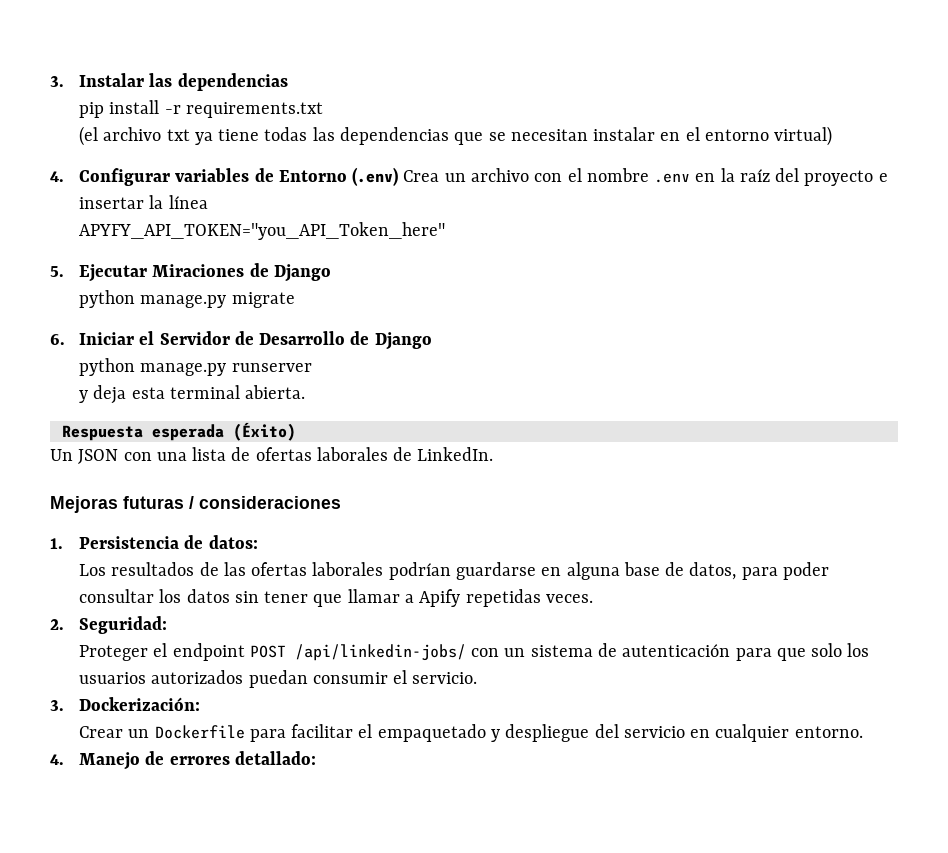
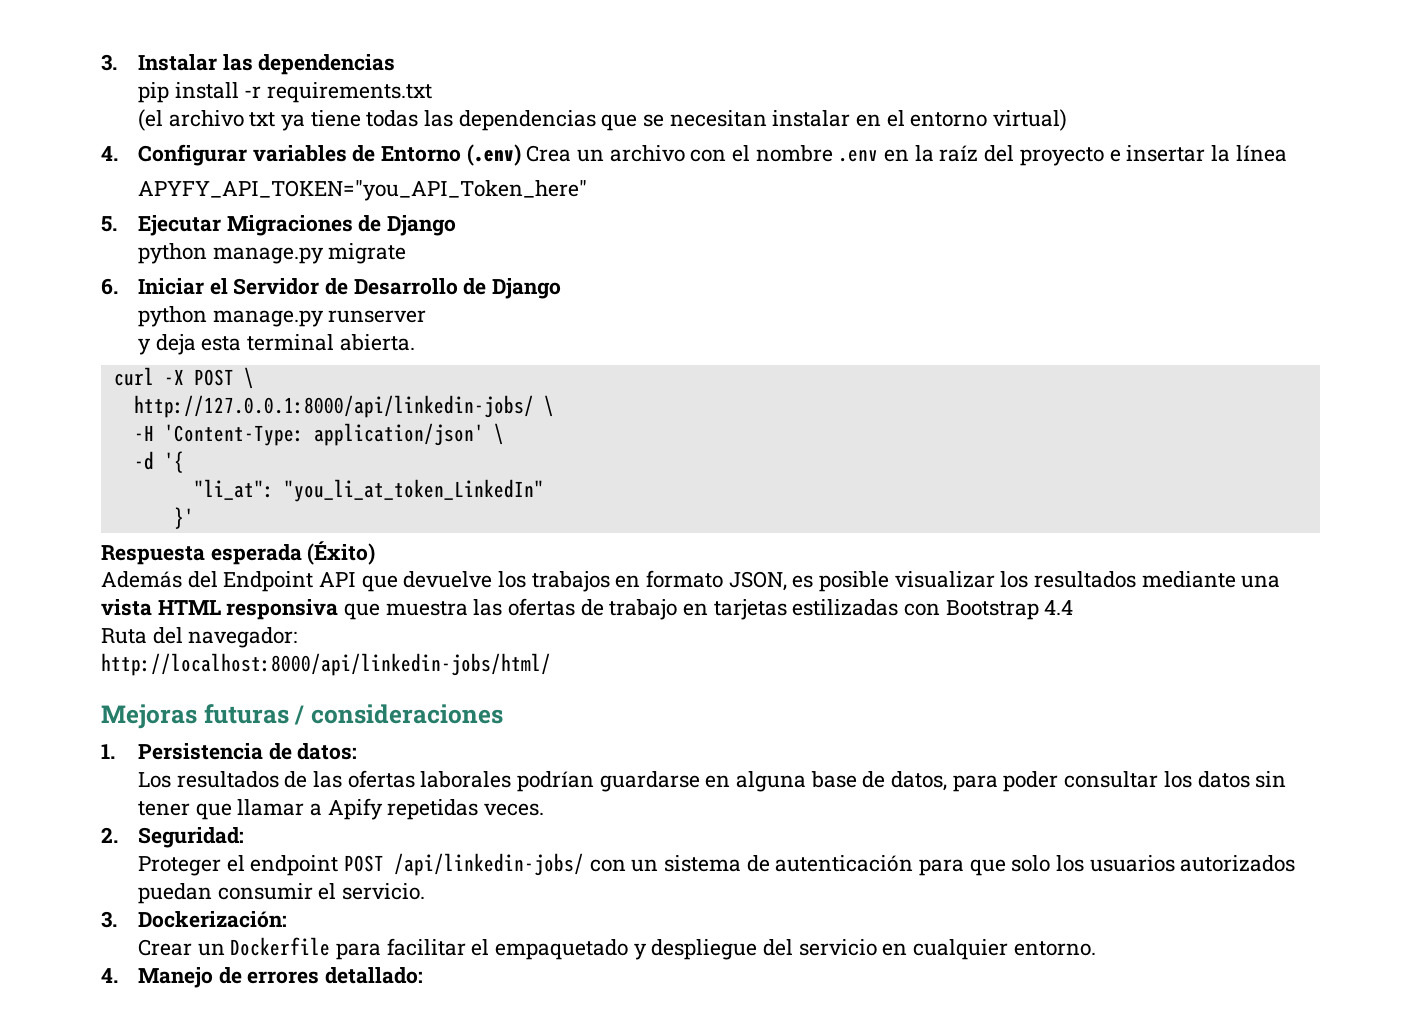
- 5. Ejecutar Miraciones de Django
+ 5. Ejecutar Migraciones de Django
+ curl -X POST \
+ http://127.0.0.1:8000/api/linkedin-jobs/ \
+ -H 'Content-Type: application/json' \
+ -d '{
+ "li_at": "you_li_at_token_LinkedIn"
+ }'
  Respuesta esperada (Éxito)
- Un JSON con una lista de ofertas laborales de LinkedIn.
+ Además del Endpoint API que devuelve los trabajos en formato JSON, es posible visualizar los resultados mediante una vista HTML responsiva que muestra las ofertas de trabajo en tarjetas estilizadas con Bootstrap 4.4
+ Ruta del navegador:
+ http://localhost:8000/api/linkedin-jobs/html/

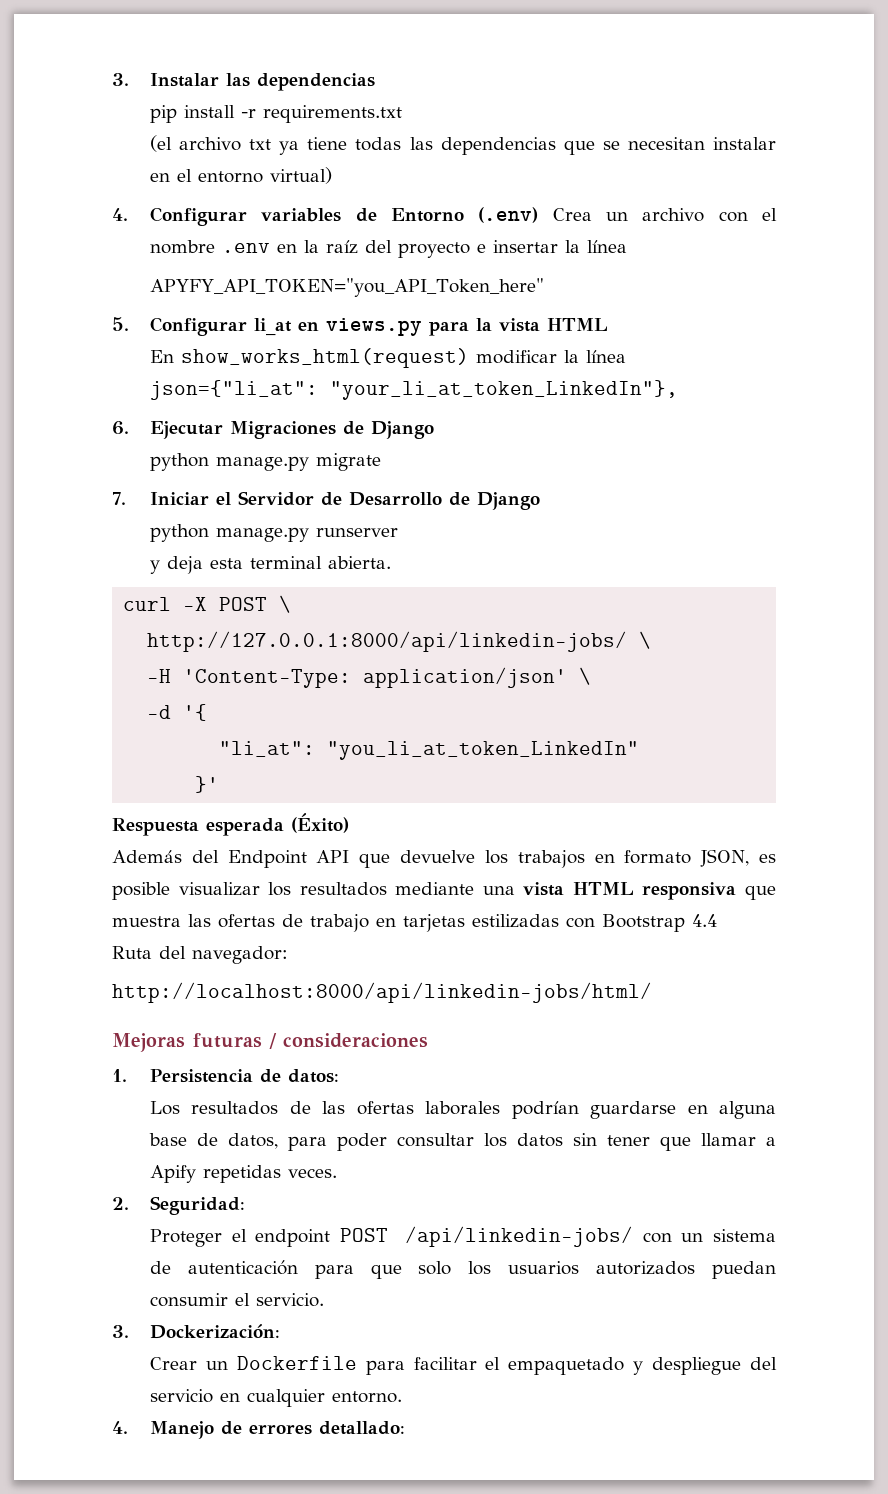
- 5. Ejecutar Migraciones de Django
+ 5. Configurar li_at en views.py para la vista HTML
+ En show_works_html(request) modificar la línea json={"li_at": "your_li_at_token_LinkedIn"},
+ 6. Ejecutar Migraciones de Django
- 6. Iniciar el Servidor de Desarrollo de Django
+ 7. Iniciar el Servidor de Desarrollo de Django

